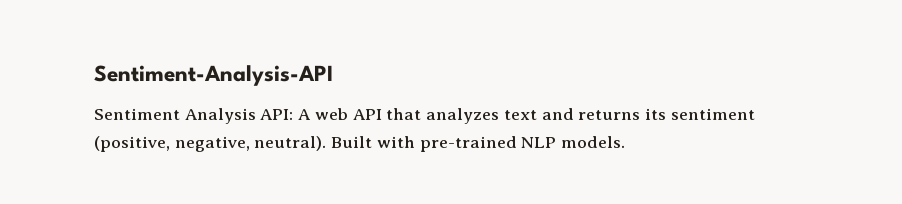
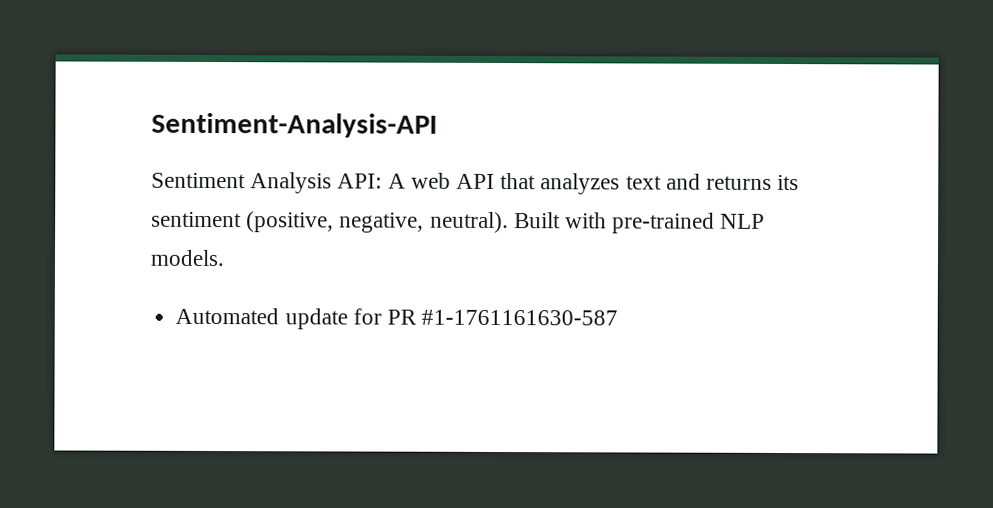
+ Automated update for PR #1-1761161630-587

